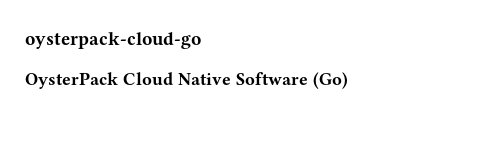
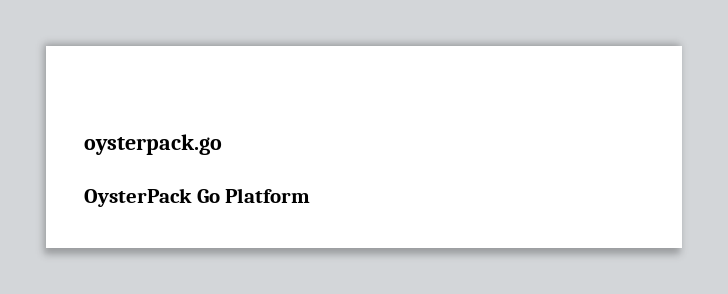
- oysterpack-cloud-go
+ oysterpack.go
- OysterPack Cloud Native Software (Go)
+ OysterPack Go Platform

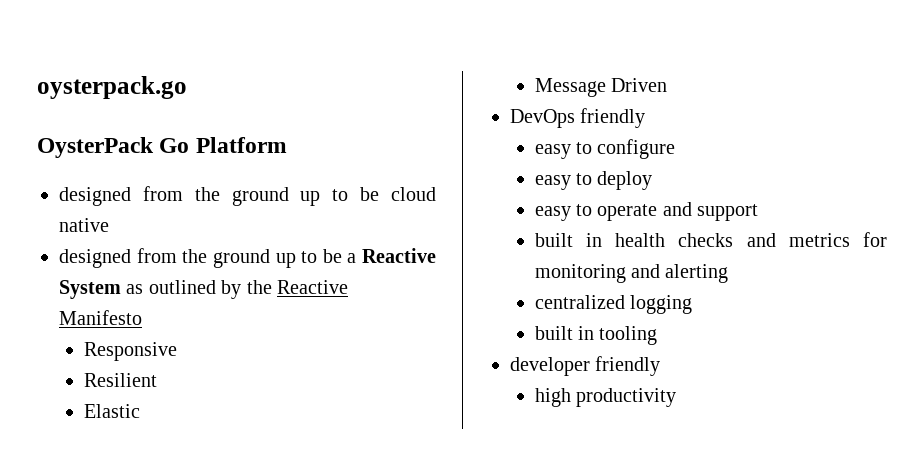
+ designed from the ground up to be cloud native
+ designed from the ground up to be a Reactive System as outlined by the Reactive Manifesto
+ Responsive
+ Resilient
+ Elastic
+ Message Driven
+ DevOps friendly
+ easy to configure
+ easy to deploy
+ easy to operate and support
+ built in health checks and metrics for monitoring and alerting
+ centralized logging
+ built in tooling
+ developer friendly
+ high productivity

